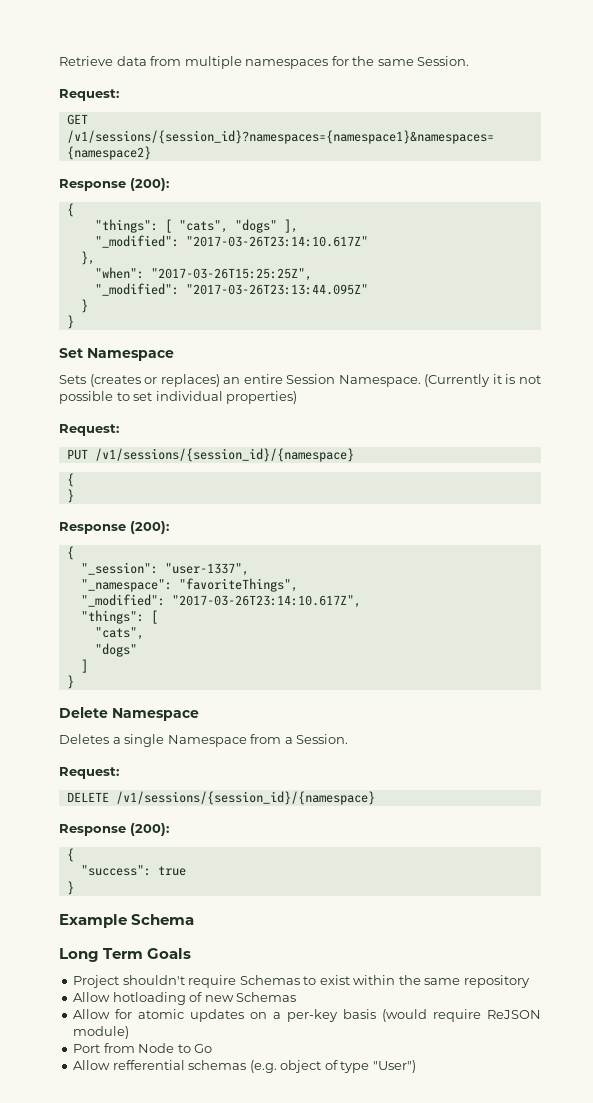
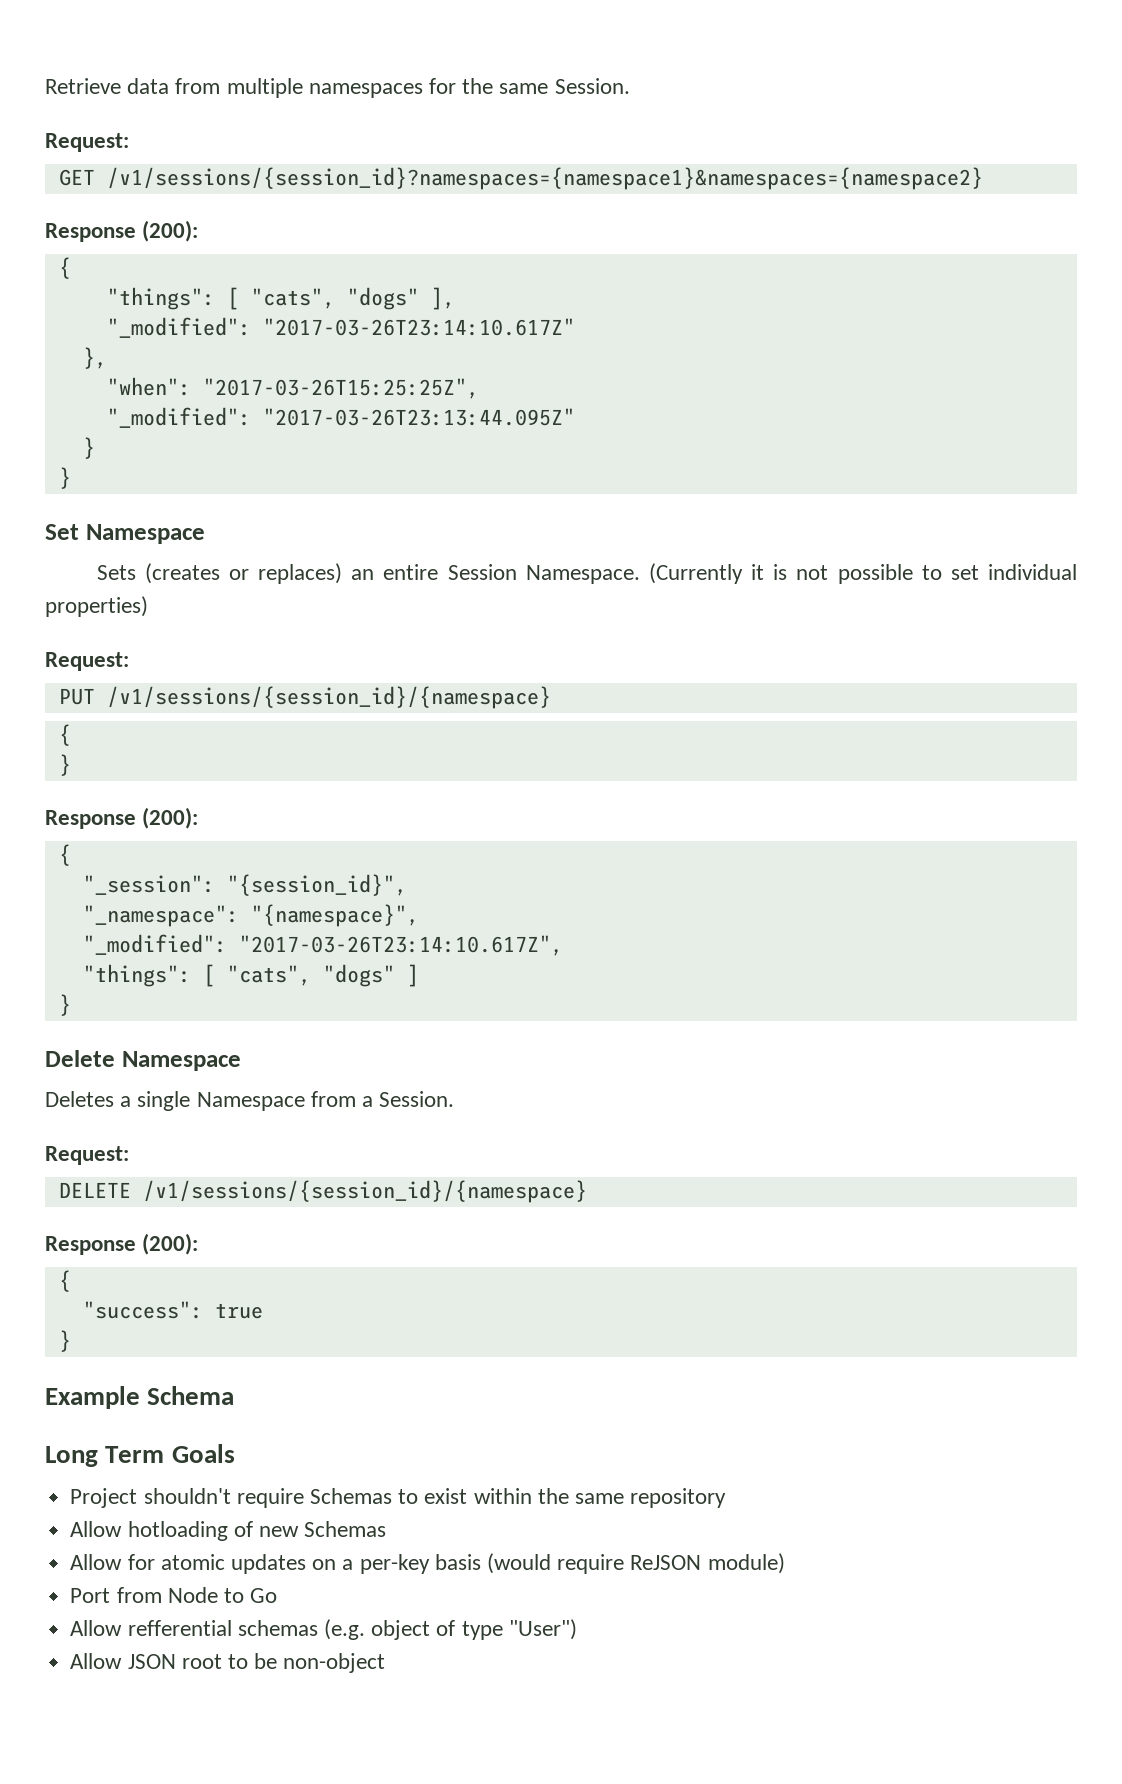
- "_session": "user-1337",
+ "_session": "{session_id}",
- "_namespace": "favoriteThings",
+ "_namespace": "{namespace}",
  "_modified": "2017-03-26T23:14:10.617Z",
- "things": [
- "cats",
- "dogs"
- ]
+ "things": [ "cats", "dogs" ]
+ Allow JSON root to be non-object

